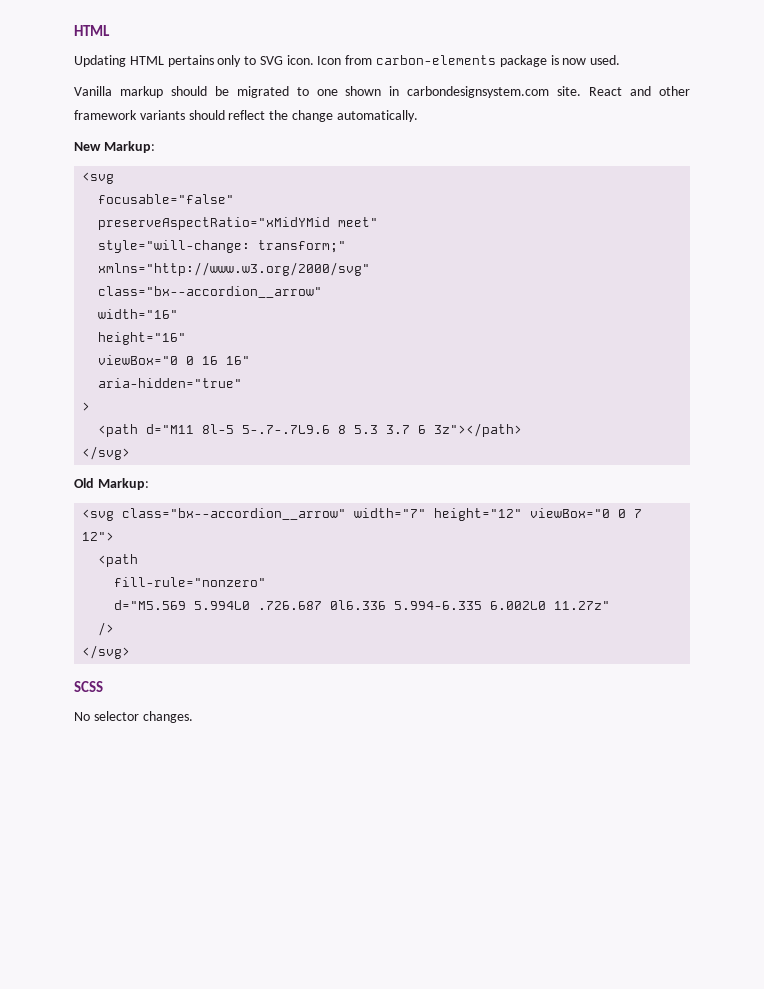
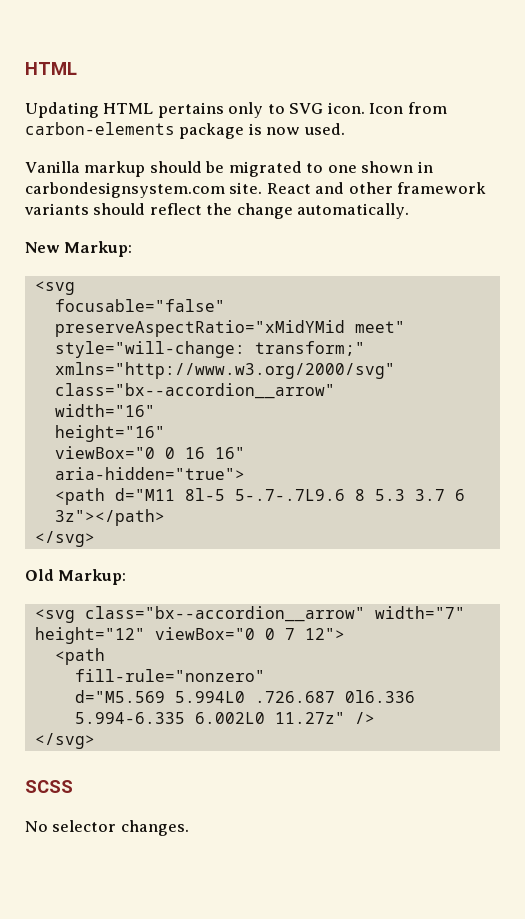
- aria-hidden="true"
- >
+ aria-hidden="true">
- d="M5.569 5.994L0 .726.687 0l6.336 5.994-6.335 6.002L0 11.27z"
- />
+ d="M5.569 5.994L0 .726.687 0l6.336 5.994-6.335 6.002L0 11.27z" />

